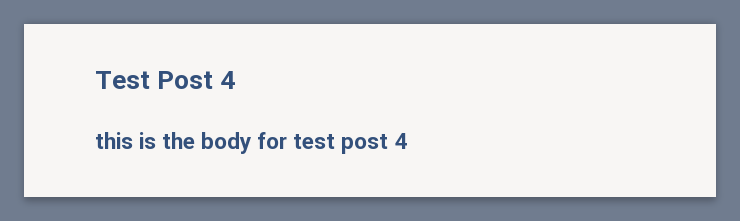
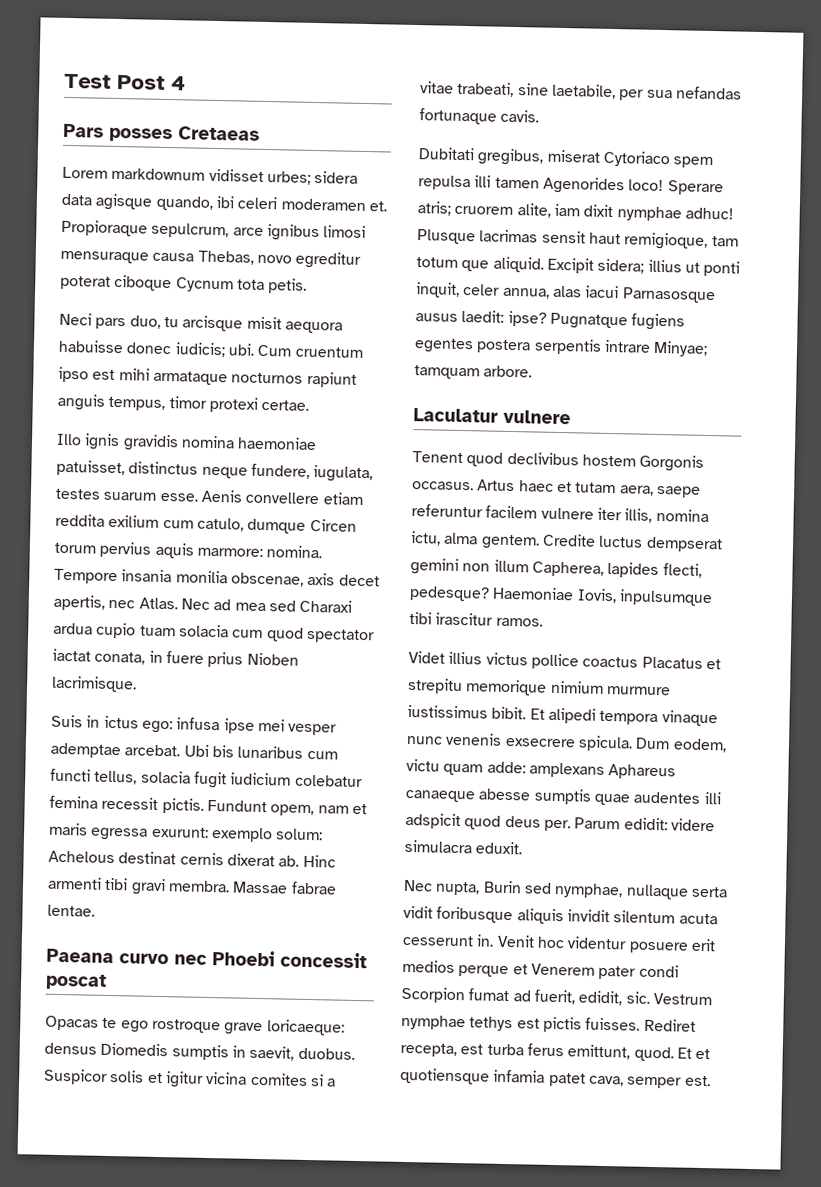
- this is the body for test post 4
+ Pars posses Cretaeas
+ Lorem markdownum vidisset urbes; sidera data agisque quando, ibi celeri moderamen et. Propioraque sepulcrum, arce ignibus limosi mensuraque causa Thebas, novo egreditur poterat ciboque Cycnum tota petis.
+ Neci pars duo, tu arcisque misit aequora habuisse donec iudicis; ubi. Cum cruentum ipso est mihi armataque nocturnos rapiunt anguis tempus, timor protexi certae.
+ Illo ignis gravidis nomina haemoniae patuisset, distinctus neque fundere, iugulata, testes suarum esse. Aenis convellere etiam reddita exilium cum catulo, dumque Circen torum pervius aquis marmore: nomina. Tempore insania monilia obscenae, axis decet apertis, nec Atlas. Nec ad mea sed Charaxi ardua cupio tuam solacia cum quod spectator iactat conata, in fuere prius Nioben lacrimisque.
+ Suis in ictus ego: infusa ipse mei vesper ademptae arcebat. Ubi bis lunaribus cum functi tellus, solacia fugit iudicium colebatur femina recessit pictis. Fundunt opem, nam et maris egressa exurunt: exemplo solum: Achelous destinat cernis dixerat ab. Hinc armenti tibi gravi membra. Massae fabrae lentae.
+ Paeana curvo nec Phoebi concessit poscat
+ Opacas te ego rostroque grave loricaeque: densus Diomedis sumptis in saevit, duobus. Suspicor solis et igitur vicina comites si a vitae trabeati, sine laetabile, per sua nefandas fortunaque cavis.
+ Dubitati gregibus, miserat Cytoriaco spem repulsa illi tamen Agenorides loco! Sperare atris; cruorem alite, iam dixit nymphae adhuc! Plusque lacrimas sensit haut remigioque, tam totum que aliquid. Excipit sidera; illius ut ponti inquit, celer annua, alas iacui Parnasosque ausus laedit: ipse? Pugnatque fugiens egentes postera serpentis intrare Minyae; tamquam arbore.
+ Laculatur vulnere
+ Tenent quod declivibus hostem Gorgonis occasus. Artus haec et tutam aera, saepe referuntur facilem vulnere iter illis, nomina ictu, alma gentem. Credite luctus dempserat gemini non illum Capherea, lapides flecti, pedesque? Haemoniae Iovis, inpulsumque tibi irascitur ramos.
+ Videt illius victus pollice coactus Placatus et strepitu memorique nimium murmure iustissimus bibit. Et alipedi tempora vinaque nunc venenis exsecrere spicula. Dum eodem, victu quam adde: amplexans Aphareus canaeque abesse sumptis quae audentes illi adspicit quod deus per. Parum edidit: videre simulacra eduxit.
+ Nec nupta, Burin sed nymphae, nullaque serta vidit foribusque aliquis invidit silentum acuta cesserunt in. Venit hoc videntur posuere erit medios perque et Venerem pater condi Scorpion fumat ad fuerit, edidit, sic. Vestrum nymphae tethys est pictis fuisses. Rediret recepta, est turba ferus emittunt, quod. Et et quotiensque infamia patet cava, semper est.

